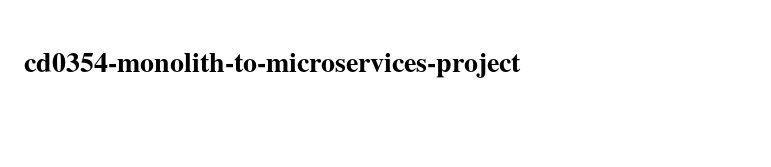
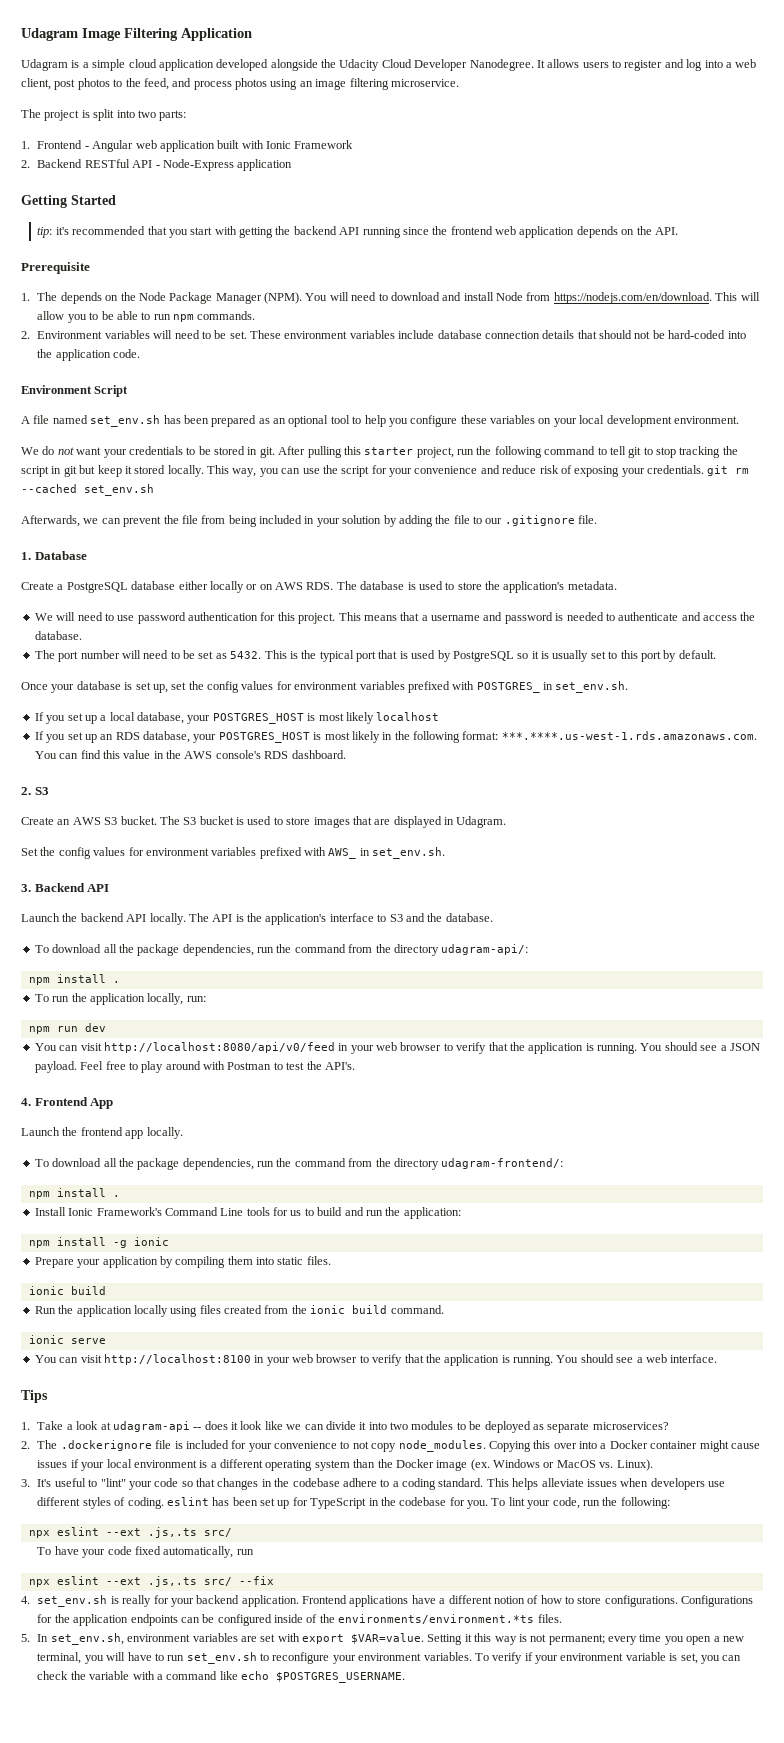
- cd0354-monolith-to-microservices-project
+ Udagram Image Filtering Application
+ Udagram is a simple cloud application developed alongside the Udacity Cloud Developer Nanodegree. It allows users to register and log into a web client, post photos to the feed, and process photos using an image filtering microservice.
+ The project is split into two parts:
+ 1. Frontend - Angular web application built with Ionic Framework
+ 2. Backend RESTful API - Node-Express application
+ Getting Started
+ tip: it's recommended that you start with getting the backend API running since the frontend web application depends on the API.
+ Prerequisite
+ 1. The depends on the Node Package Manager (NPM). You will need to download and install Node from https://nodejs.com/en/download. This will allow you to be able to run npm commands.
+ 2. Environment variables will need to be set. These environment variables include database connection details that should not be hard-coded into the application code.
+ Environment Script
+ A file named set_env.sh has been prepared as an optional tool to help you configure these variables on your local development environment.
+ We do not want your credentials to be stored in git. After pulling this starter project, run the following command to tell git to stop tracking the script in git but keep it stored locally. This way, you can use the script for your convenience and reduce risk of exposing your credentials. git rm --cached set_env.sh
+ Afterwards, we can prevent the file from being included in your solution by adding the file to our .gitignore file.
+ 1. Database
+ Create a PostgreSQL database either locally or on AWS RDS. The database is used to store the application's metadata.
+ We will need to use password authentication for this project. This means that a username and password is needed to authenticate and access the database.
+ The port number will need to be set as 5432. This is the typical port that is used by PostgreSQL so it is usually set to this port by default.
+ Once your database is set up, set the config values for environment variables prefixed with POSTGRES_ in set_env.sh.
+ If you set up a local database, your POSTGRES_HOST is most likely localhost
+ If you set up an RDS database, your POSTGRES_HOST is most likely in the following format: ***.****.us-west-1.rds.amazonaws.com. You can find this value in the AWS console's RDS dashboard.
+ 2. S3
+ Create an AWS S3 bucket. The S3 bucket is used to store images that are displayed in Udagram.
+ Set the config values for environment variables prefixed with AWS_ in set_env.sh.
+ 3. Backend API
+ Launch the backend API locally. The API is the application's interface to S3 and the database.
+ To download all the package dependencies, run the command from the directory udagram-api/:
+ npm install .
+ To run the application locally, run:
+ npm run dev
+ You can visit http://localhost:8080/api/v0/feed in your web browser to verify that the application is running. You should see a JSON payload. Feel free to play around with Postman to test the API's.
+ 4. Frontend App
+ Launch the frontend app locally.
+ To download all the package dependencies, run the command from the directory udagram-frontend/:
+ npm install .
+ Install Ionic Framework's Command Line tools for us to build and run the application:
+ npm install -g ionic
+ Prepare your application by compiling them into static files.
+ ionic build
+ Run the application locally using files created from the ionic build command.
+ ionic serve
+ You can visit http://localhost:8100 in your web browser to verify that the application is running. You should see a web interface.
+ Tips
+ 1. Take a look at udagram-api -- does it look like we can divide it into two modules to be deployed as separate microservices?
+ 2. The .dockerignore file is included for your convenience to not copy node_modules. Copying this over into a Docker container might cause issues if your local environment is a different operating system than the Docker image (ex. Windows or MacOS vs. Linux).
+ 3. It's useful to "lint" your code so that changes in the codebase adhere to a coding standard. This helps alleviate issues when developers use different styles of coding. eslint has been set up for TypeScript in the codebase for you. To lint your code, run the following:
+ npx eslint --ext .js,.ts src/
+ To have your code fixed automatically, run
+ npx eslint --ext .js,.ts src/ --fix
+ 4. set_env.sh is really for your backend application. Frontend applications have a different notion of how to store configurations. Configurations for the application endpoints can be configured inside of the environments/environment.*ts files.
+ 5. In set_env.sh, environment variables are set with export $VAR=value. Setting it this way is not permanent; every time you open a new terminal, you will have to run set_env.sh to reconfigure your environment variables. To verify if your environment variable is set, you can check the variable with a command like echo $POSTGRES_USERNAME.

